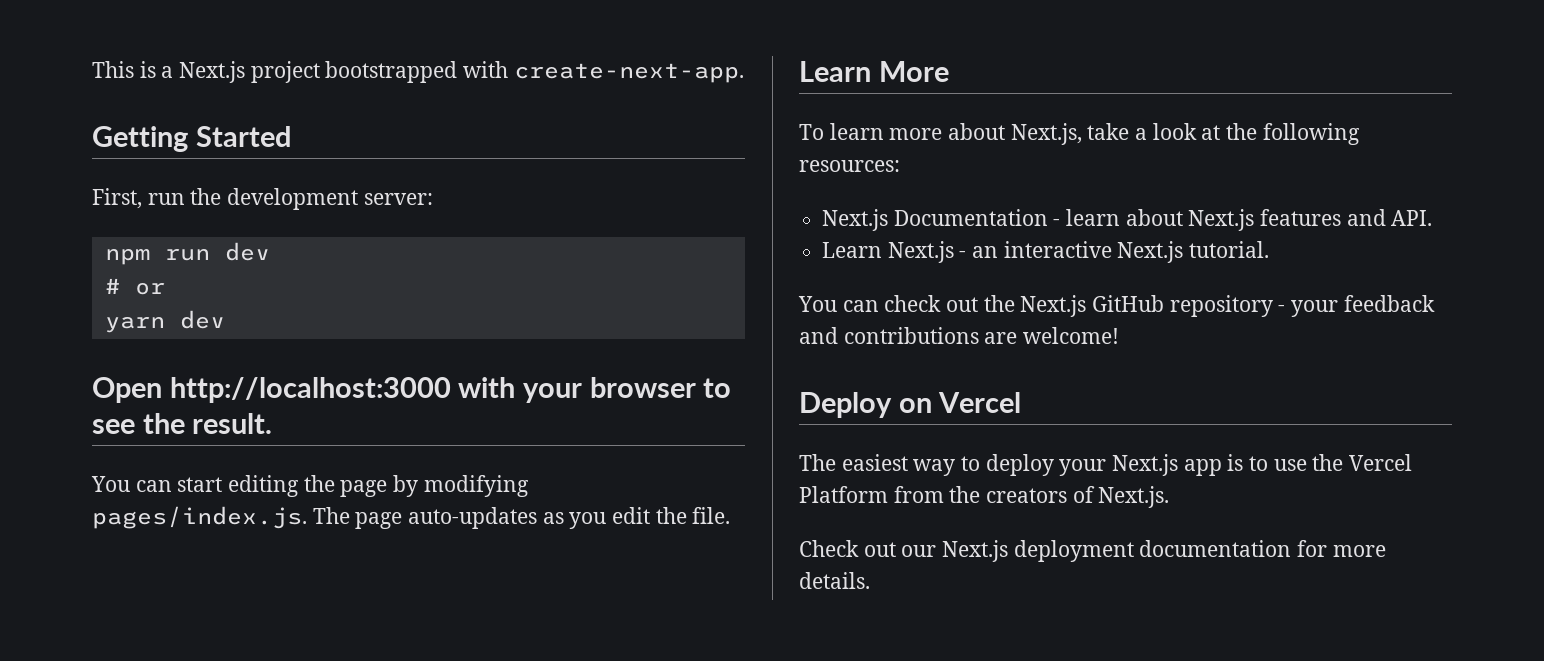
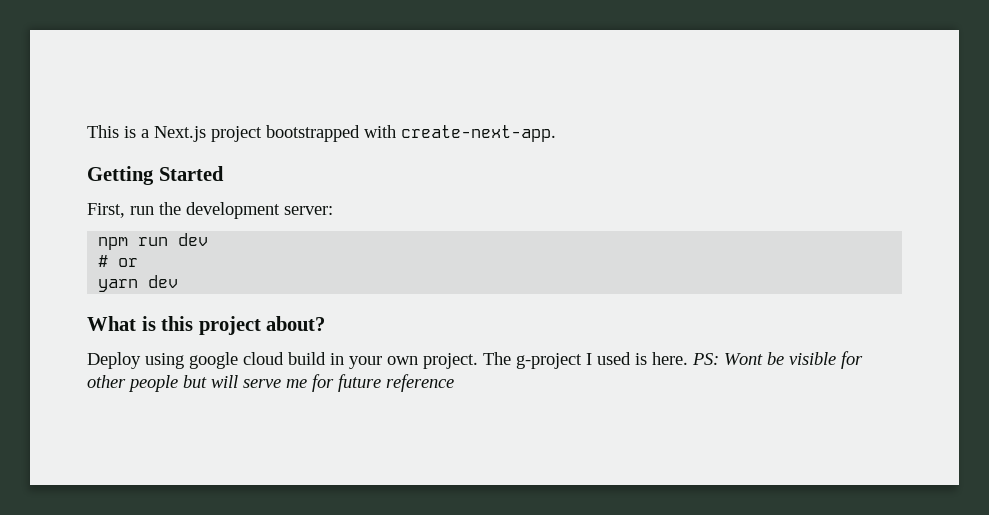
- Open http://localhost:3000 with your browser to see the result.
- You can start editing the page by modifying pages/index.js. The page auto-updates as you edit the file.
- Learn More
- To learn more about Next.js, take a look at the following resources:
- Next.js Documentation - learn about Next.js features and API.
- Learn Next.js - an interactive Next.js tutorial.
- You can check out the Next.js GitHub repository - your feedback and contributions are welcome!
- Deploy on Vercel
- The easiest way to deploy your Next.js app is to use the Vercel Platform from the creators of Next.js.
- Check out our Next.js deployment documentation for more details.
+ What is this project about?
+ Deploy using google cloud build in your own project. The g-project I used is here. PS: Wont be visible for other people but will serve me for future reference

